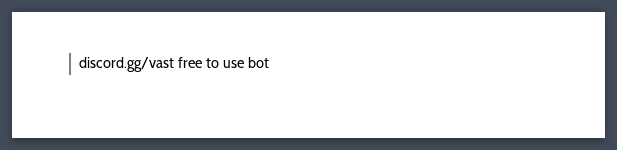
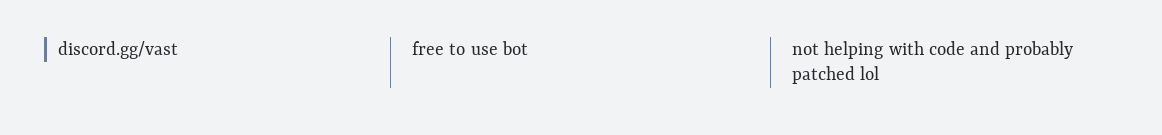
- discord.gg/vast free to use bot
+ discord.gg/vast
+ free to use bot
+ not helping with code and probably patched lol

